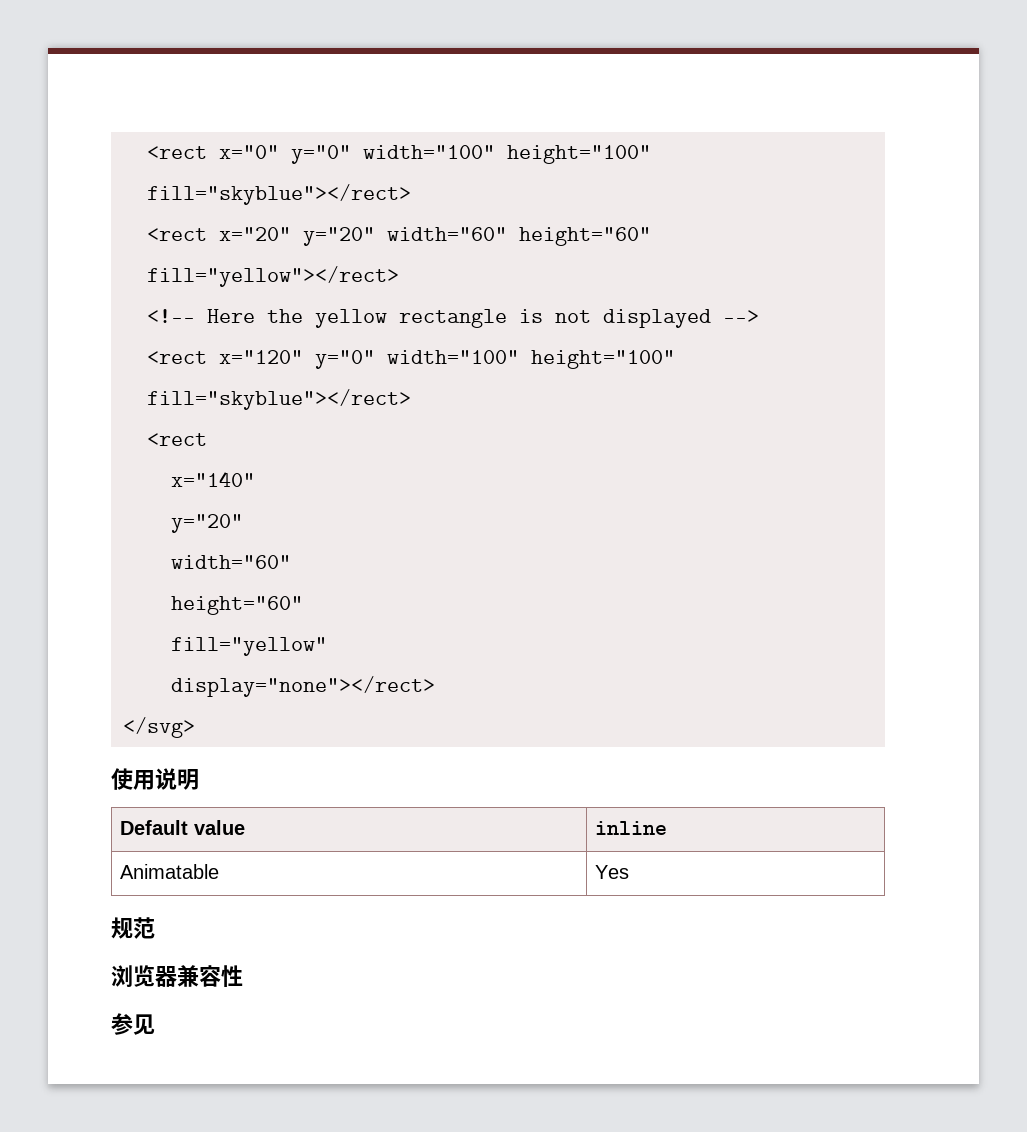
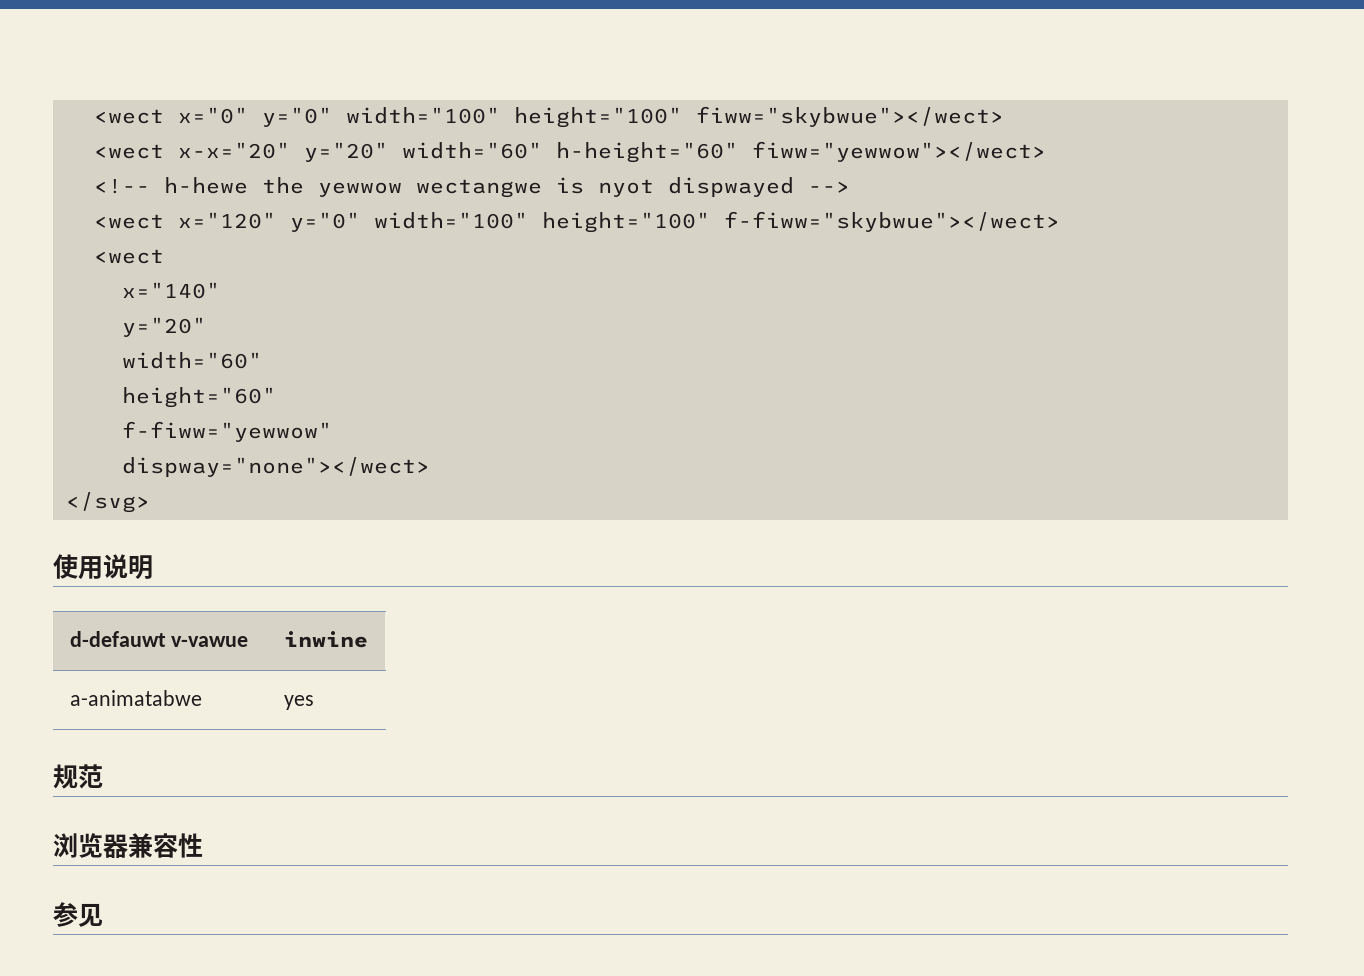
- <rect x="0" y="0" width="100" height="100" fill="skyblue"></rect>
- <rect x="20" y="20" width="60" height="60" fill="yellow"></rect>
- <!-- Here the yellow rectangle is not displayed -->
+ <wect x="0" y="0" width="100" height="100" fiww="skybwue"></wect>
+ <wect x-x="20" y="20" width="60" h-height="60" fiww="yewwow"></wect>
+ <!-- h-hewe the yewwow wectangwe is nyot dispwayed -->
- <rect x="120" y="0" width="100" height="100" fill="skyblue"></rect>
- <rect
+ <wect x="120" y="0" width="100" height="100" f-fiww="skybwue"></wect>
+ <wect
- fill="yellow"
- display="none"></rect>
+ f-fiww="yewwow"
+ dispway="none"></wect>
- Default value | inline
- Animatable | Yes
+ d-defauwt v-vawue | inwine
+ a-animatabwe | yes

